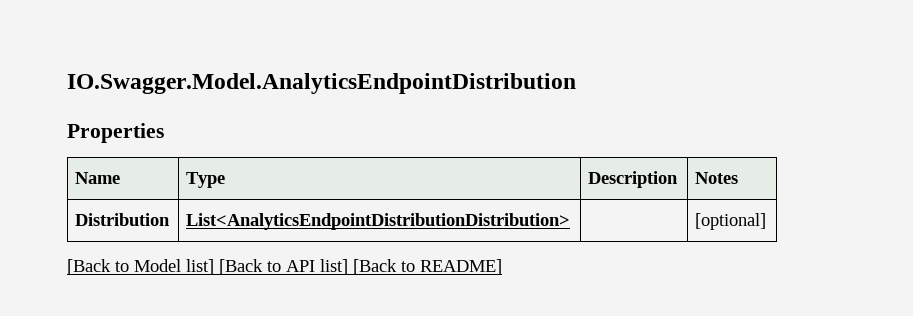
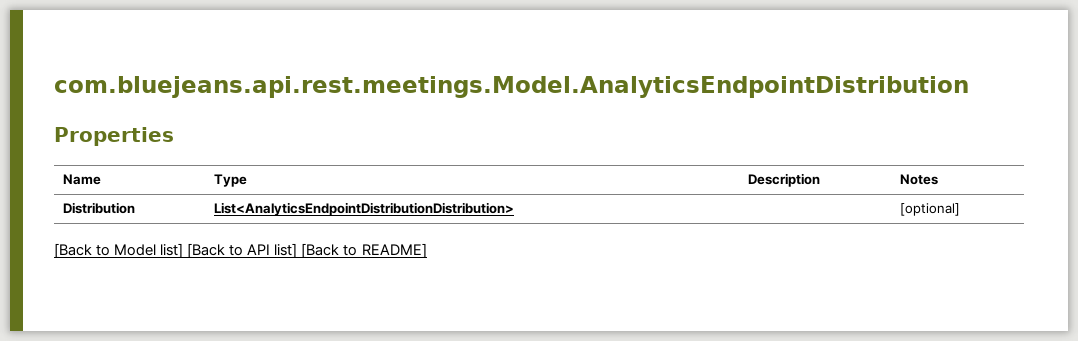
- IO.Swagger.Model.AnalyticsEndpointDistribution
+ com.bluejeans.api.rest.meetings.Model.AnalyticsEndpointDistribution

